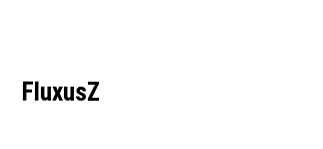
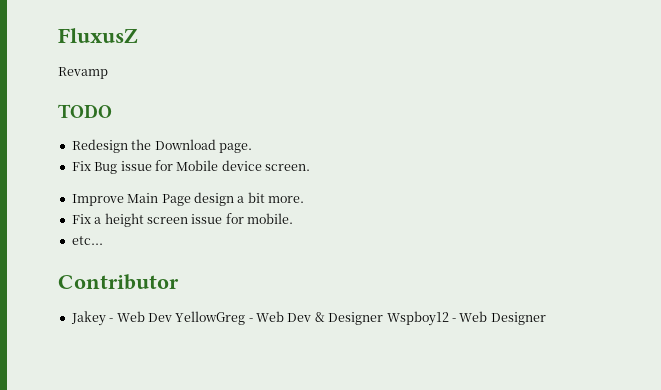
+ Revamp
+ TODO
+ Redesign the Download page.
+ Fix Bug issue for Mobile device screen.
+ Improve Main Page design a bit more.
+ Fix a height screen issue for mobile.
+ etc...
+ Contributor
+ Jakey - Web Dev YellowGreg - Web Dev & Designer Wspboy12 - Web Designer

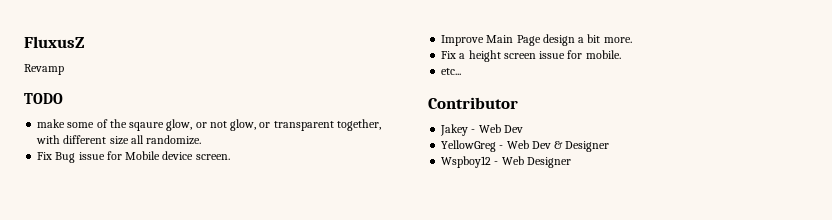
- Redesign the Download page.
+ make some of the sqaure glow, or not glow, or transparent together, with different size all randomize.
- Jakey - Web Dev YellowGreg - Web Dev & Designer Wspboy12 - Web Designer
+ Jakey - Web Dev
+ YellowGreg - Web Dev & Designer
+ Wspboy12 - Web Designer

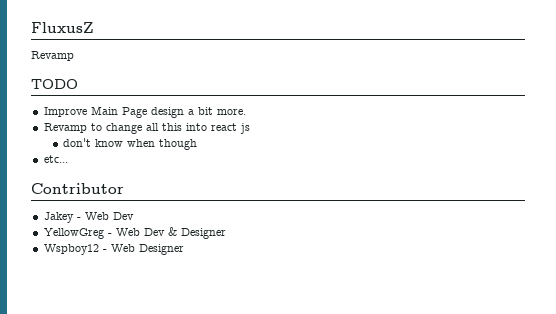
- make some of the sqaure glow, or not glow, or transparent together, with different size all randomize.
- Fix Bug issue for Mobile device screen.
- Fix a height screen issue for mobile.
+ Revamp to change all this into react js
+ don't know when though

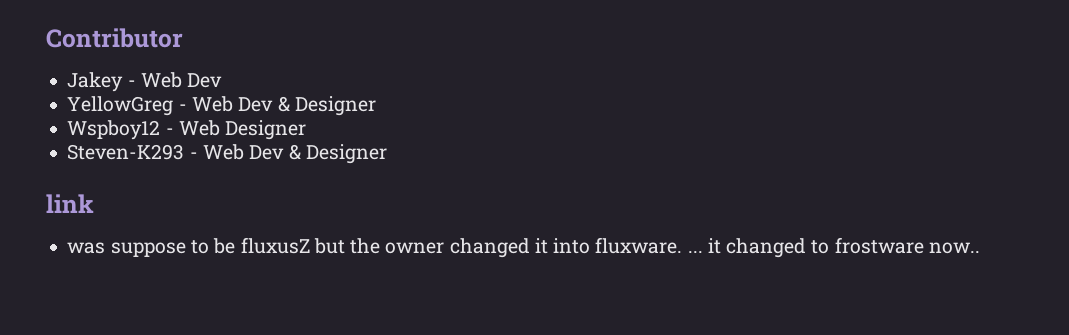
- FluxusZ
- Revamp
- TODO
- Improve Main Page design a bit more.
- Revamp to change all this into react js
- don't know when though
- etc...
+ Steven-K293 - Web Dev & Designer
+ link
+ was suppose to be fluxusZ but the owner changed it into fluxware. ... it changed to frostware now..

